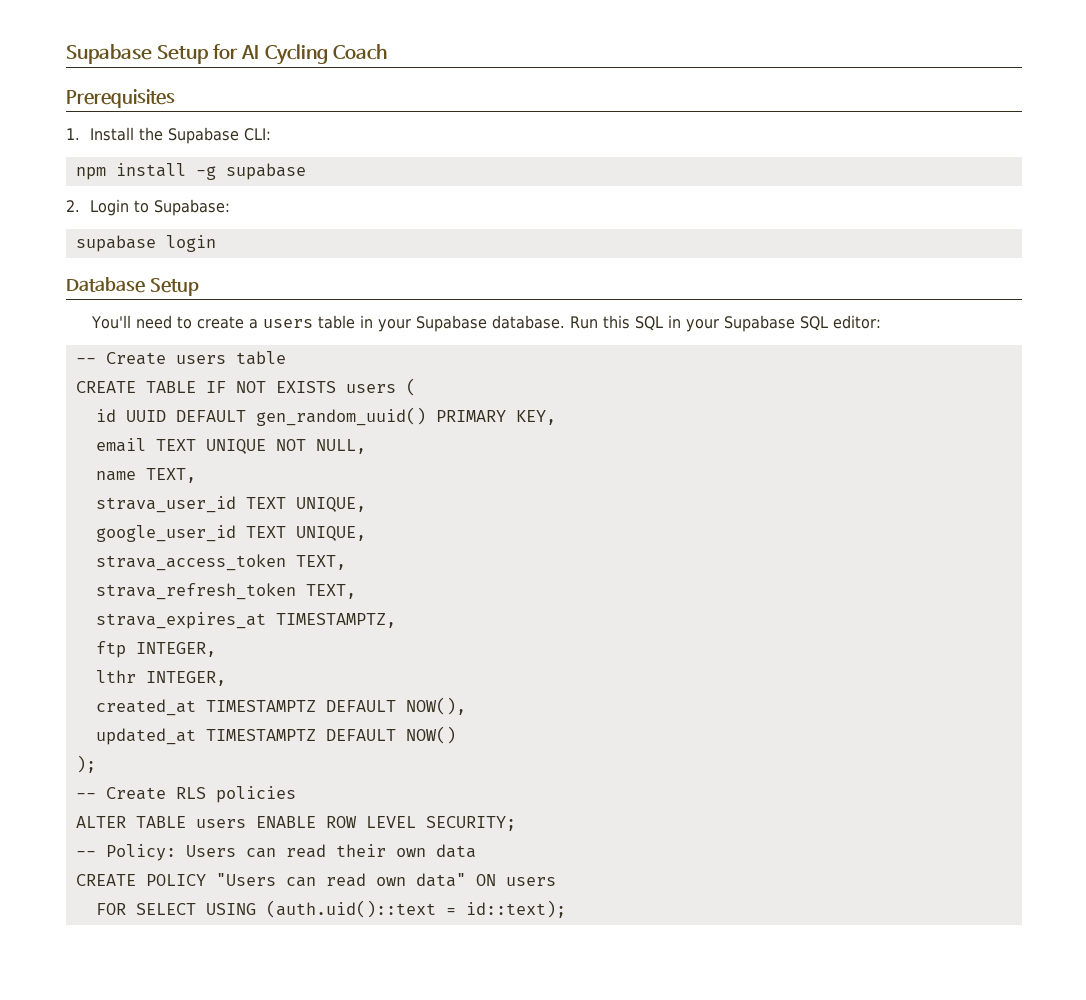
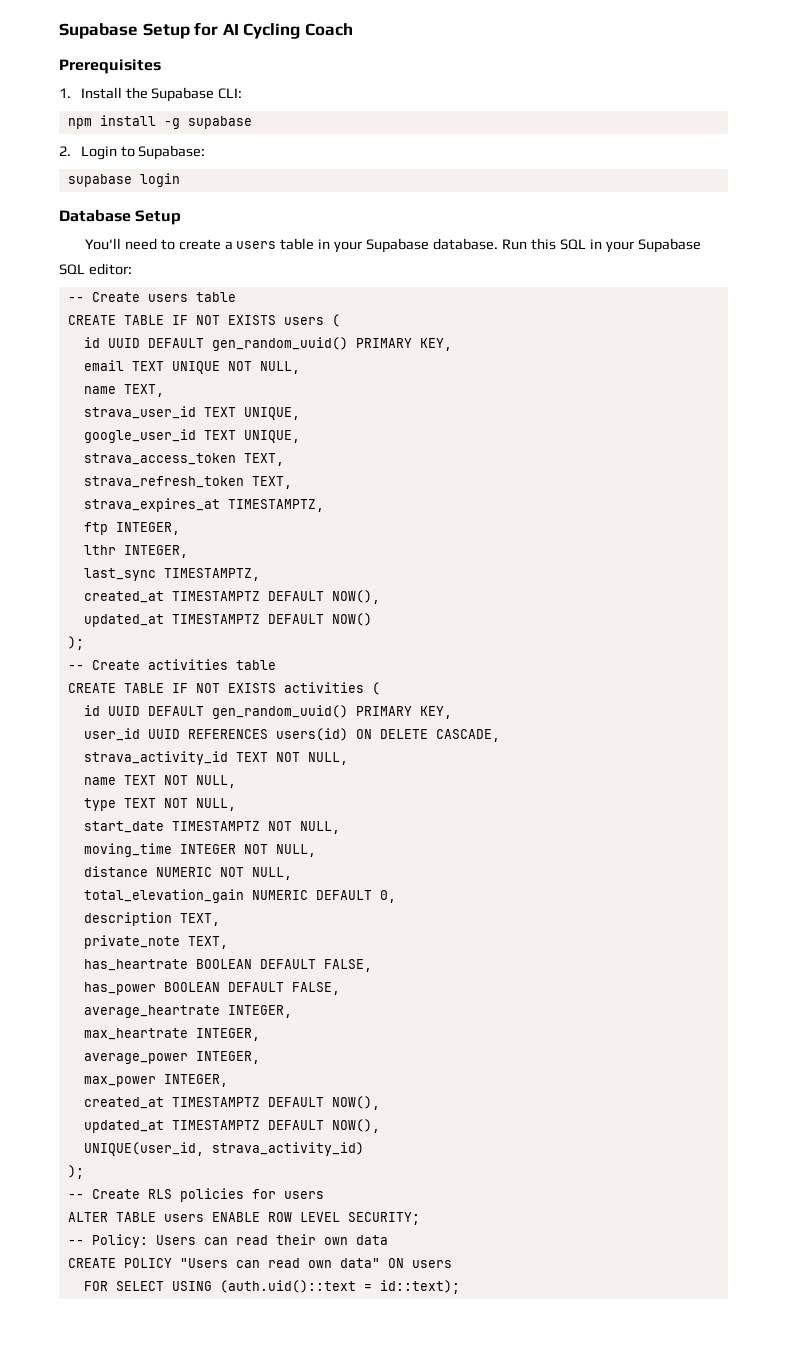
+ last_sync TIMESTAMPTZ,
+ -- Create activities table
+ CREATE TABLE IF NOT EXISTS activities (
+ id UUID DEFAULT gen_random_uuid() PRIMARY KEY,
+ user_id UUID REFERENCES users(id) ON DELETE CASCADE,
+ strava_activity_id TEXT NOT NULL,
+ name TEXT NOT NULL,
+ type TEXT NOT NULL,
+ start_date TIMESTAMPTZ NOT NULL,
+ moving_time INTEGER NOT NULL,
+ distance NUMERIC NOT NULL,
+ total_elevation_gain NUMERIC DEFAULT 0,
+ description TEXT,
+ private_note TEXT,
+ has_heartrate BOOLEAN DEFAULT FALSE,
+ has_power BOOLEAN DEFAULT FALSE,
+ average_heartrate INTEGER,
+ max_heartrate INTEGER,
+ average_power INTEGER,
+ max_power INTEGER,
+ created_at TIMESTAMPTZ DEFAULT NOW(),
+ updated_at TIMESTAMPTZ DEFAULT NOW(),
+ UNIQUE(user_id, strava_activity_id)
+ );
- -- Create RLS policies
+ -- Create RLS policies for users

